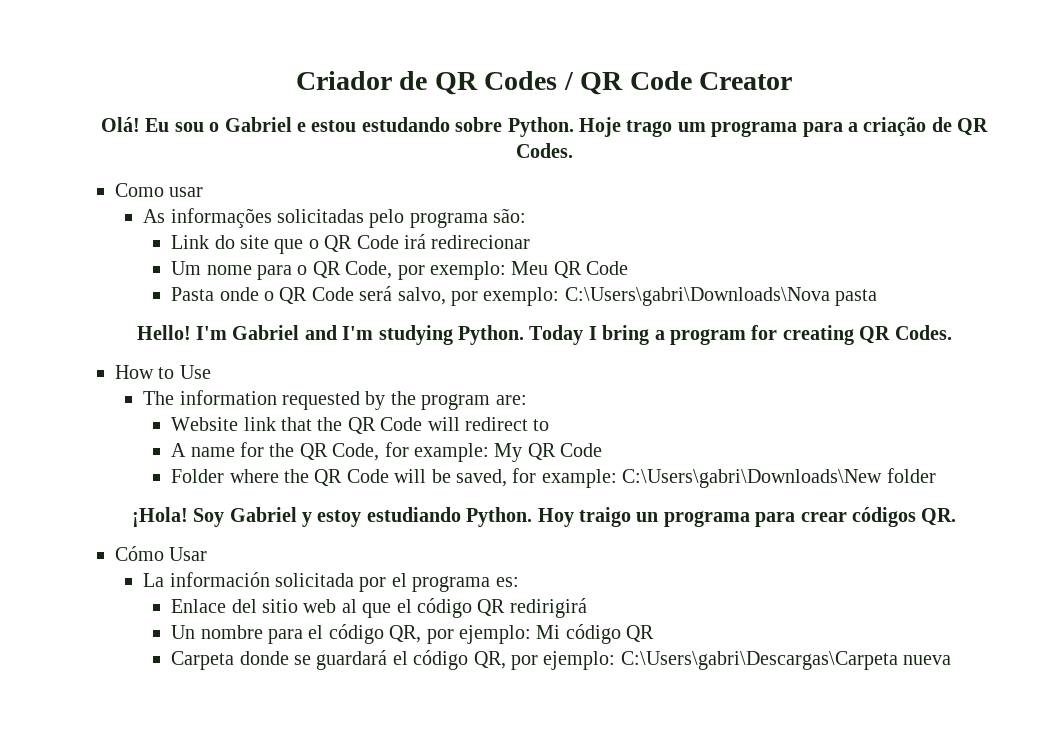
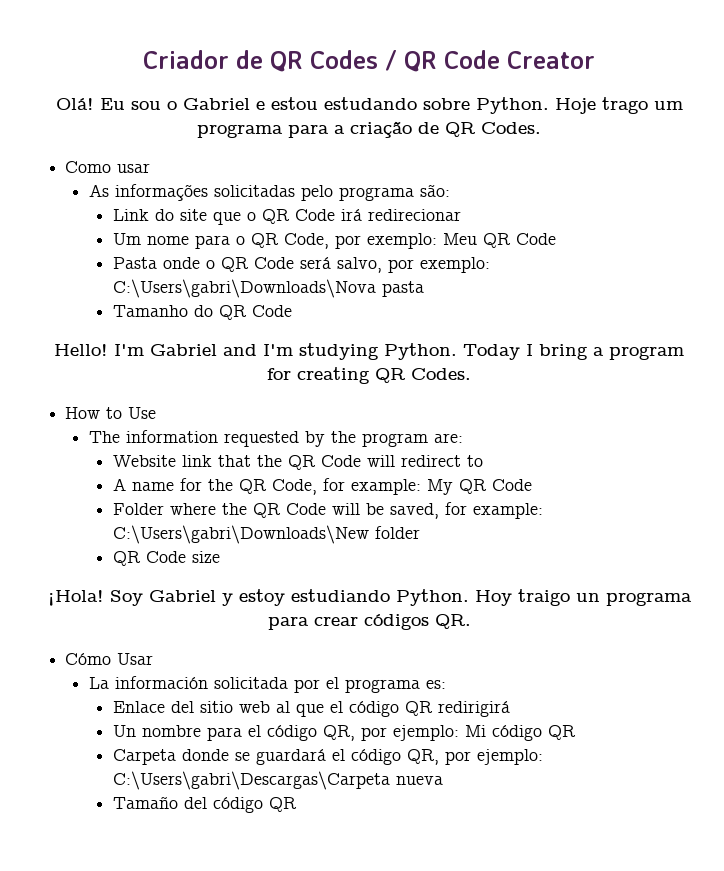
+ Tamanho do QR Code
+ QR Code size
+ Tamaño del código QR

